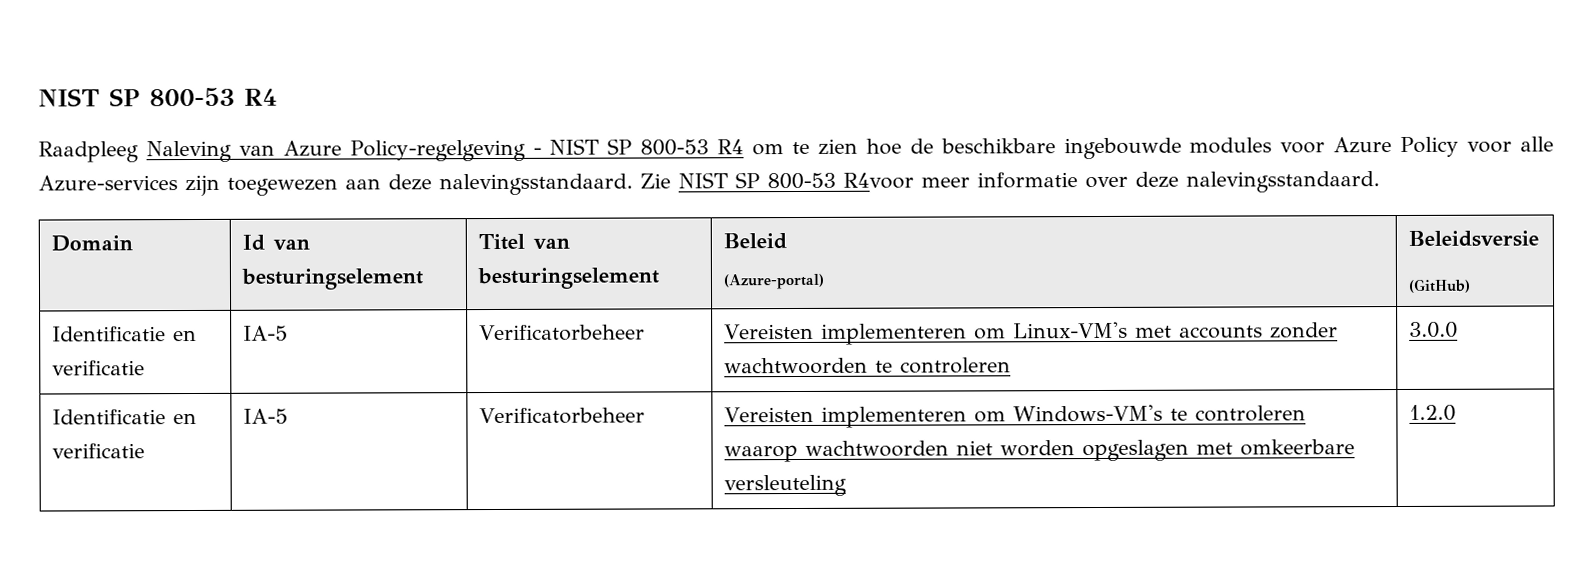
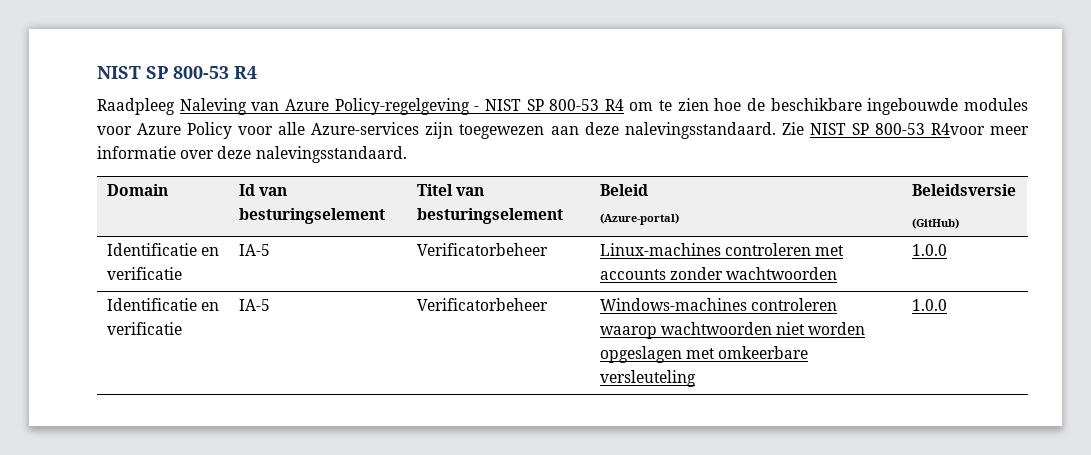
- Identificatie en verificatie | IA-5 | Verificatorbeheer | Vereisten implementeren om Linux-VM's met accounts zonder wachtwoorden te controleren | 3.0.0
- Identificatie en verificatie | IA-5 | Verificatorbeheer | Vereisten implementeren om Windows-VM's te controleren waarop wachtwoorden niet worden opgeslagen met omkeerbare versleuteling | 1.2.0
+ Identificatie en verificatie | IA-5 | Verificatorbeheer | Linux-machines controleren met accounts zonder wachtwoorden | 1.0.0
+ Identificatie en verificatie | IA-5 | Verificatorbeheer | Windows-machines controleren waarop wachtwoorden niet worden opgeslagen met omkeerbare versleuteling | 1.0.0

